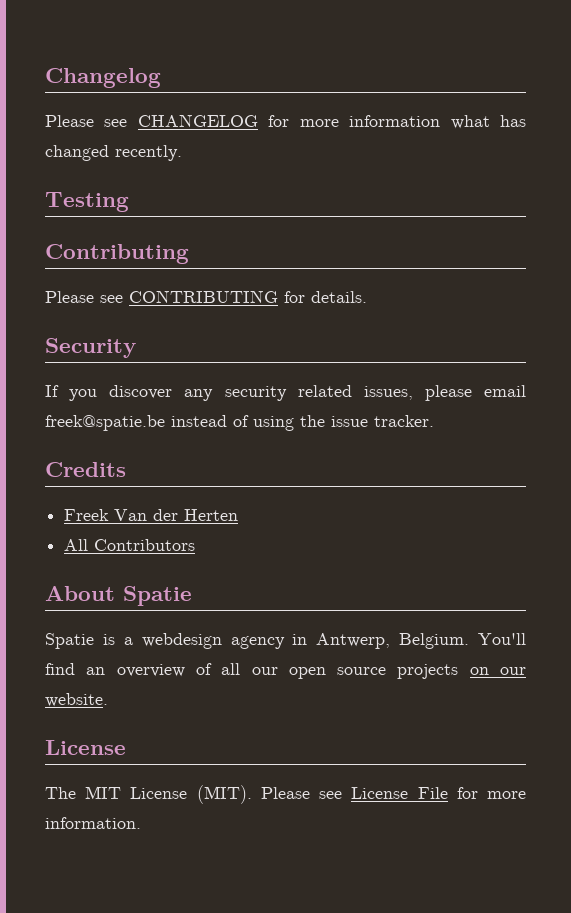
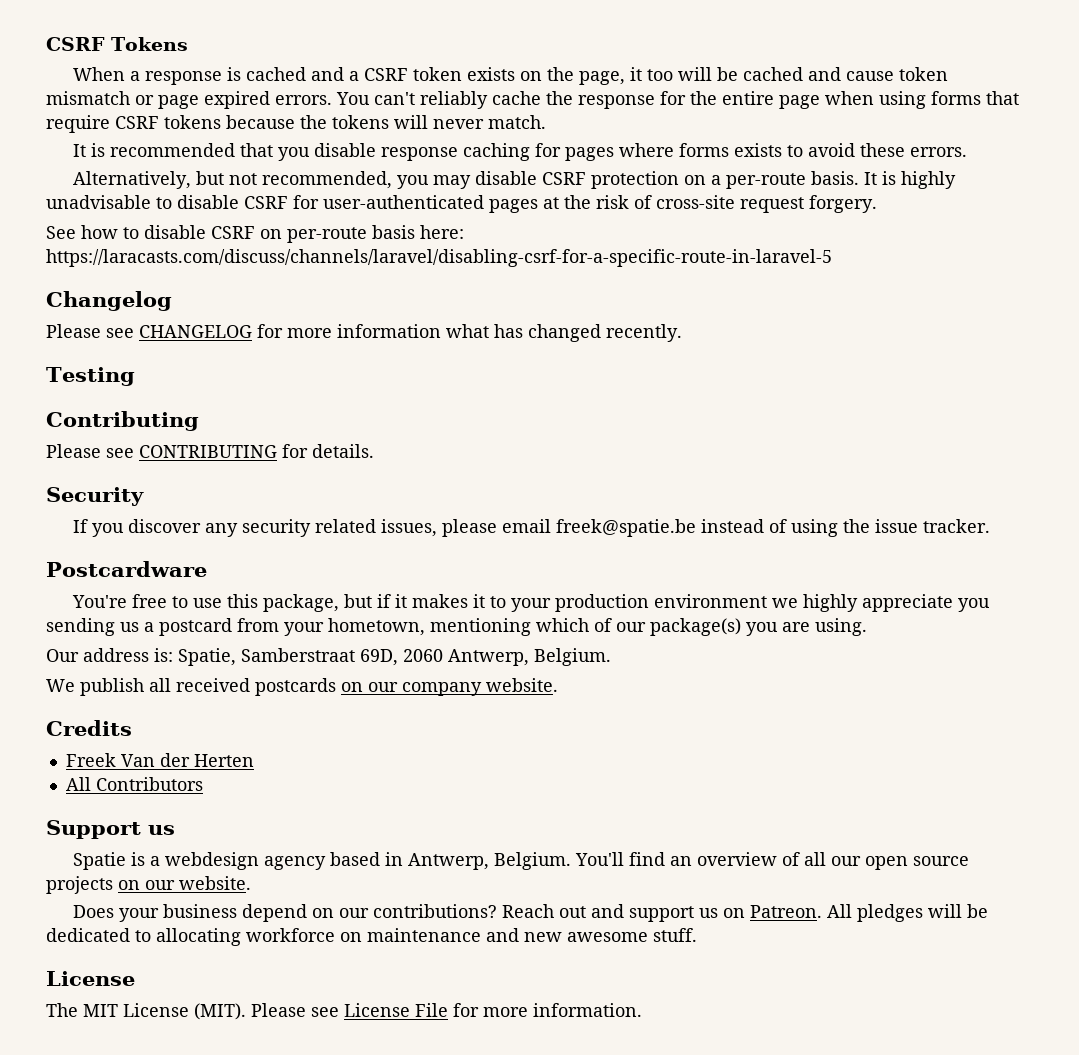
+ CSRF Tokens
+ When a response is cached and a CSRF token exists on the page, it too will be cached and cause token mismatch or page expired errors. You can't reliably cache the response for the entire page when using forms that require CSRF tokens because the tokens will never match.
+ It is recommended that you disable response caching for pages where forms exists to avoid these errors.
+ Alternatively, but not recommended, you may disable CSRF protection on a per-route basis. It is highly unadvisable to disable CSRF for user-authenticated pages at the risk of cross-site request forgery.
+ See how to disable CSRF on per-route basis here: https://laracasts.com/discuss/channels/laravel/disabling-csrf-for-a-specific-route-in-laravel-5
+ Postcardware
+ You're free to use this package, but if it makes it to your production environment we highly appreciate you sending us a postcard from your hometown, mentioning which of our package(s) you are using.
+ Our address is: Spatie, Samberstraat 69D, 2060 Antwerp, Belgium.
+ We publish all received postcards on our company website.
- About Spatie
+ Support us
- Spatie is a webdesign agency in Antwerp, Belgium.
+ Spatie is a webdesign agency based in Antwerp, Belgium.
+ Does your business depend on our contributions? Reach out and support us on Patreon. All pledges will be dedicated to allocating workforce on maintenance and new awesome stuff.

